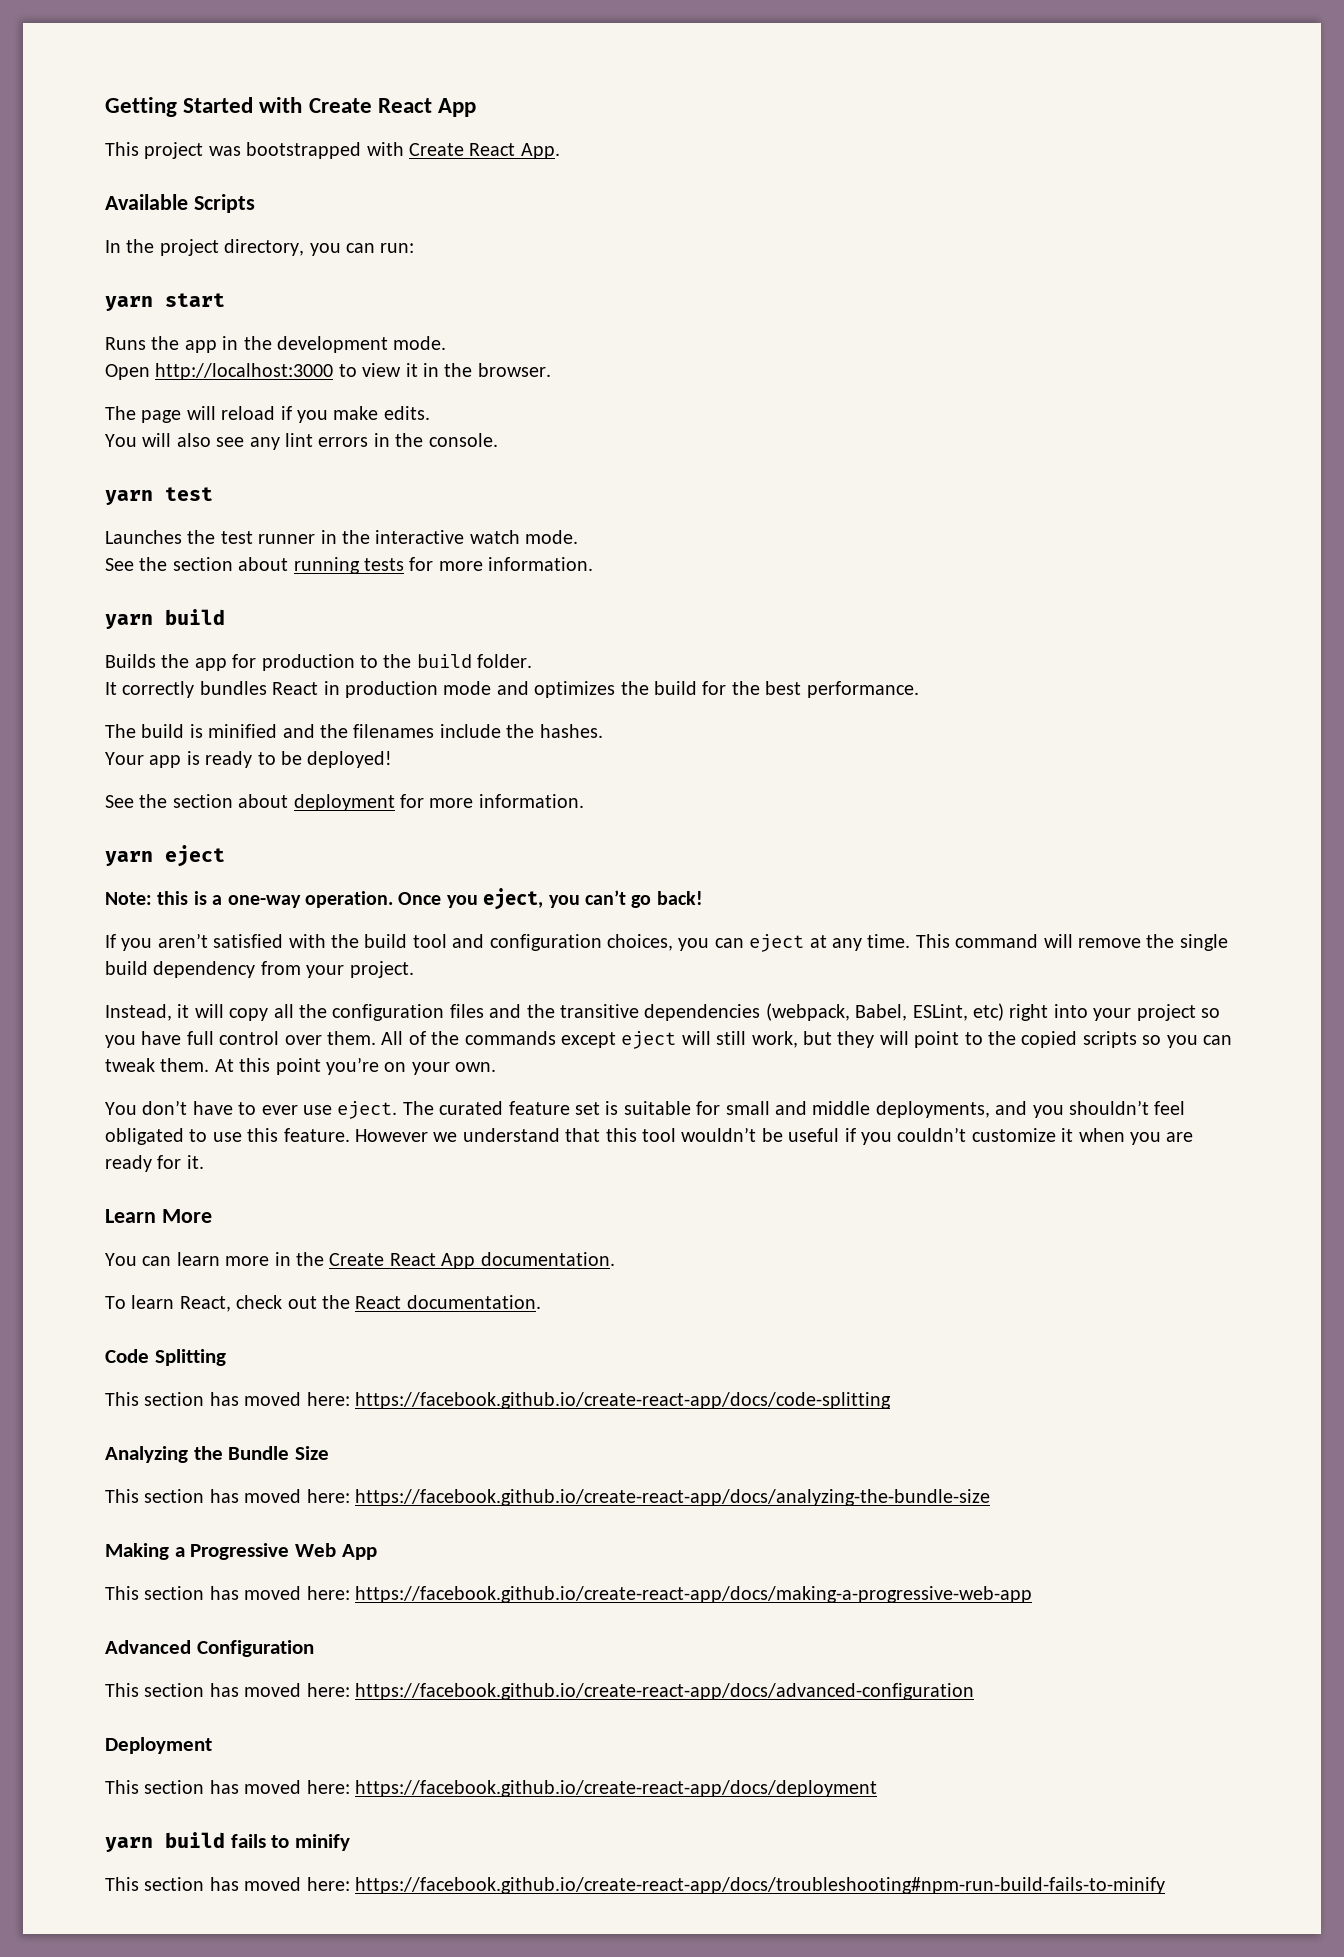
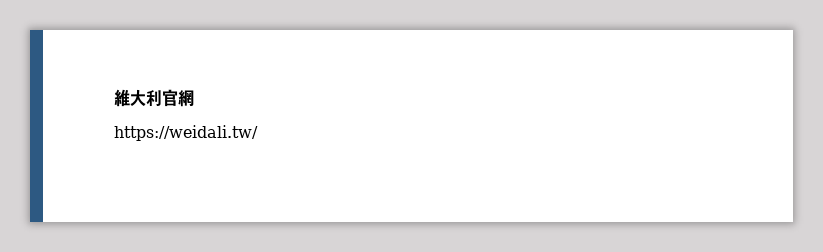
- Getting Started with Create React App
- This project was bootstrapped with Create React App.
- Available Scripts
- In the project directory, you can run:
- yarn start
- Runs the app in the development mode.
- Open http://localhost:3000 to view it in the browser.
- The page will reload if you make edits.
- You will also see any lint errors in the console.
- yarn test
- Launches the test runner in the interactive watch mode.
- See the section about running tests for more information.
- yarn build
- Builds the app for production to the build folder.
- It correctly bundles React in production mode and optimizes the build for the best performance.
- The build is minified and the filenames include the hashes.
- Your app is ready to be deployed!
- See the section about deployment for more information.
- yarn eject
- Note: this is a one-way operation. Once you eject, you can’t go back!
- If you aren’t satisfied with the build tool and configuration choices, you can eject at any time. This command will remove the single build dependency from your project.
- Instead, it will copy all the configuration files and the transitive dependencies (webpack, Babel, ESLint, etc) right into your project so you have full control over them. All of the commands except eject will still work, but they will point to the copied scripts so you can tweak them. At this point you’re on your own.
- You don’t have to ever use eject. The curated feature set is suitable for small and middle deployments, and you shouldn’t feel obligated to use this feature. However we understand that this tool wouldn’t be useful if you couldn’t customize it when you are ready for it.
- Learn More
- You can learn more in the Create React App documentation.
- To learn React, check out the React documentation.
- Code Splitting
- This section has moved here: https://facebook.github.io/create-react-app/docs/code-splitting
- Analyzing the Bundle Size
- This section has moved here: https://facebook.github.io/create-react-app/docs/analyzing-the-bundle-size
- Making a Progressive Web App
- This section has moved here: https://facebook.github.io/create-react-app/docs/making-a-progressive-web-app
- Advanced Configuration
- This section has moved here: https://facebook.github.io/create-react-app/docs/advanced-configuration
- Deployment
- This section has moved here: https://facebook.github.io/create-react-app/docs/deployment
- yarn build fails to minify
- This section has moved here: https://facebook.github.io/create-react-app/docs/troubleshooting#npm-run-build-fails-to-minify
+ 維大利官網
+ https://weidali.tw/

